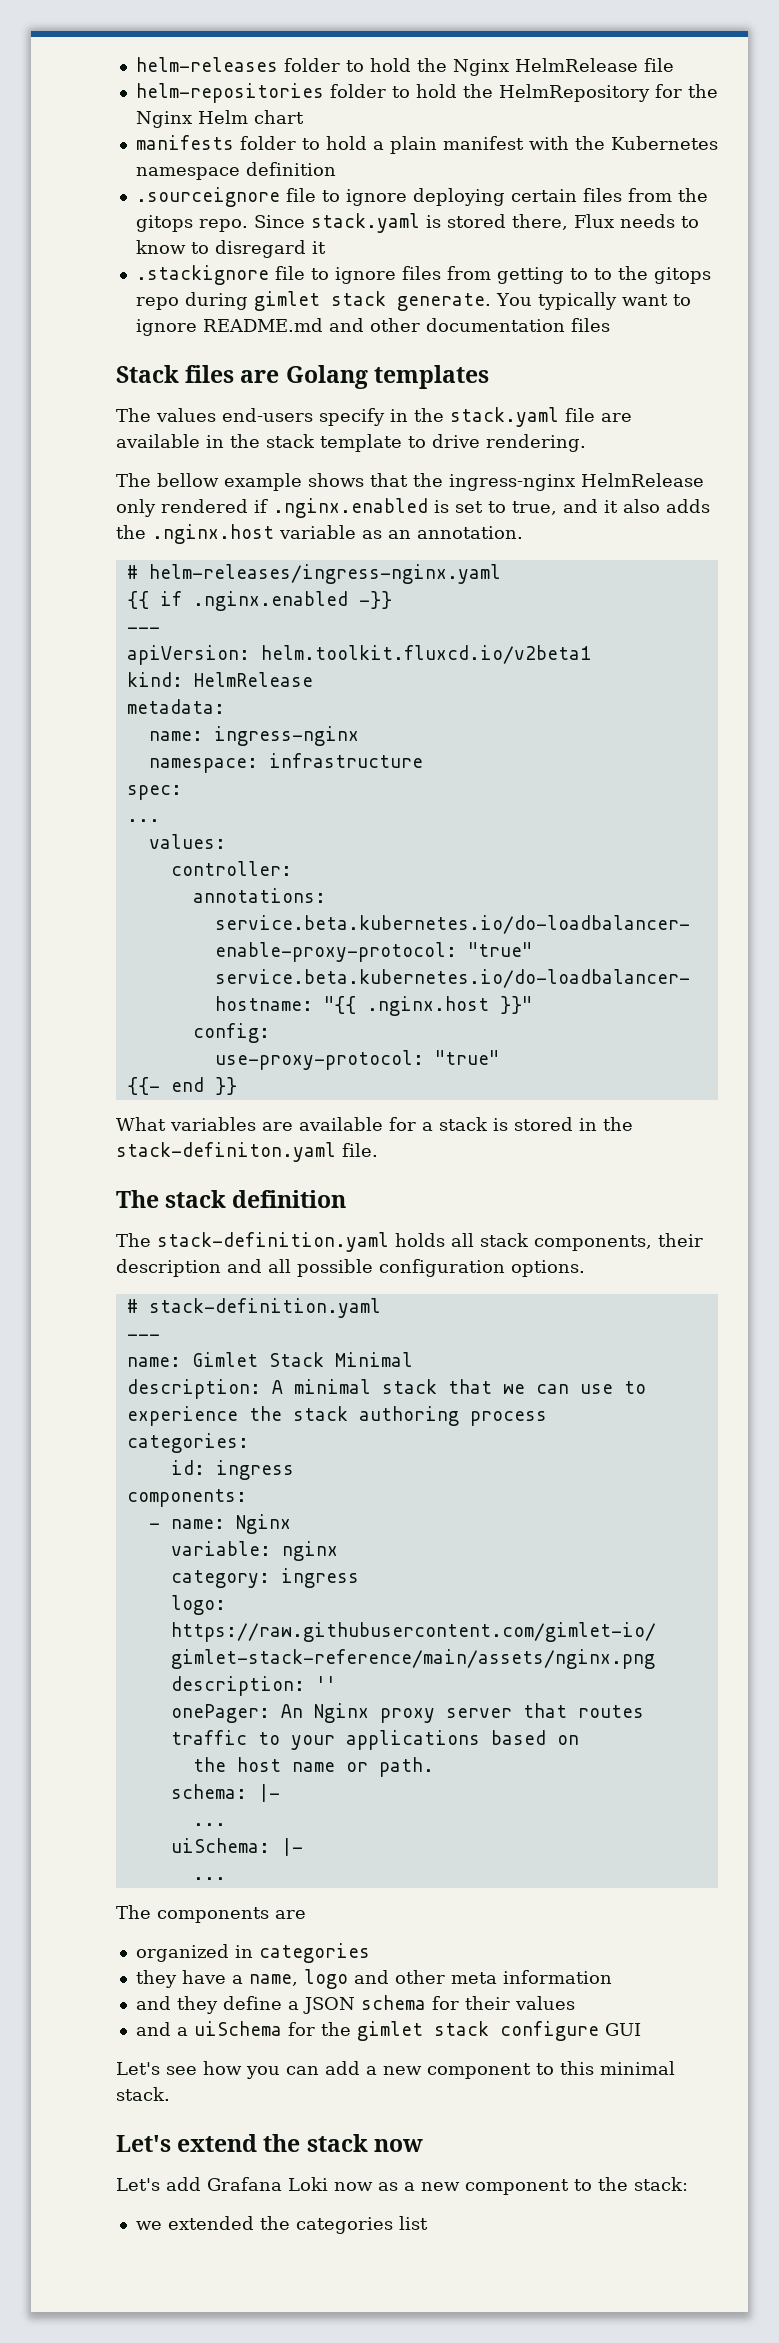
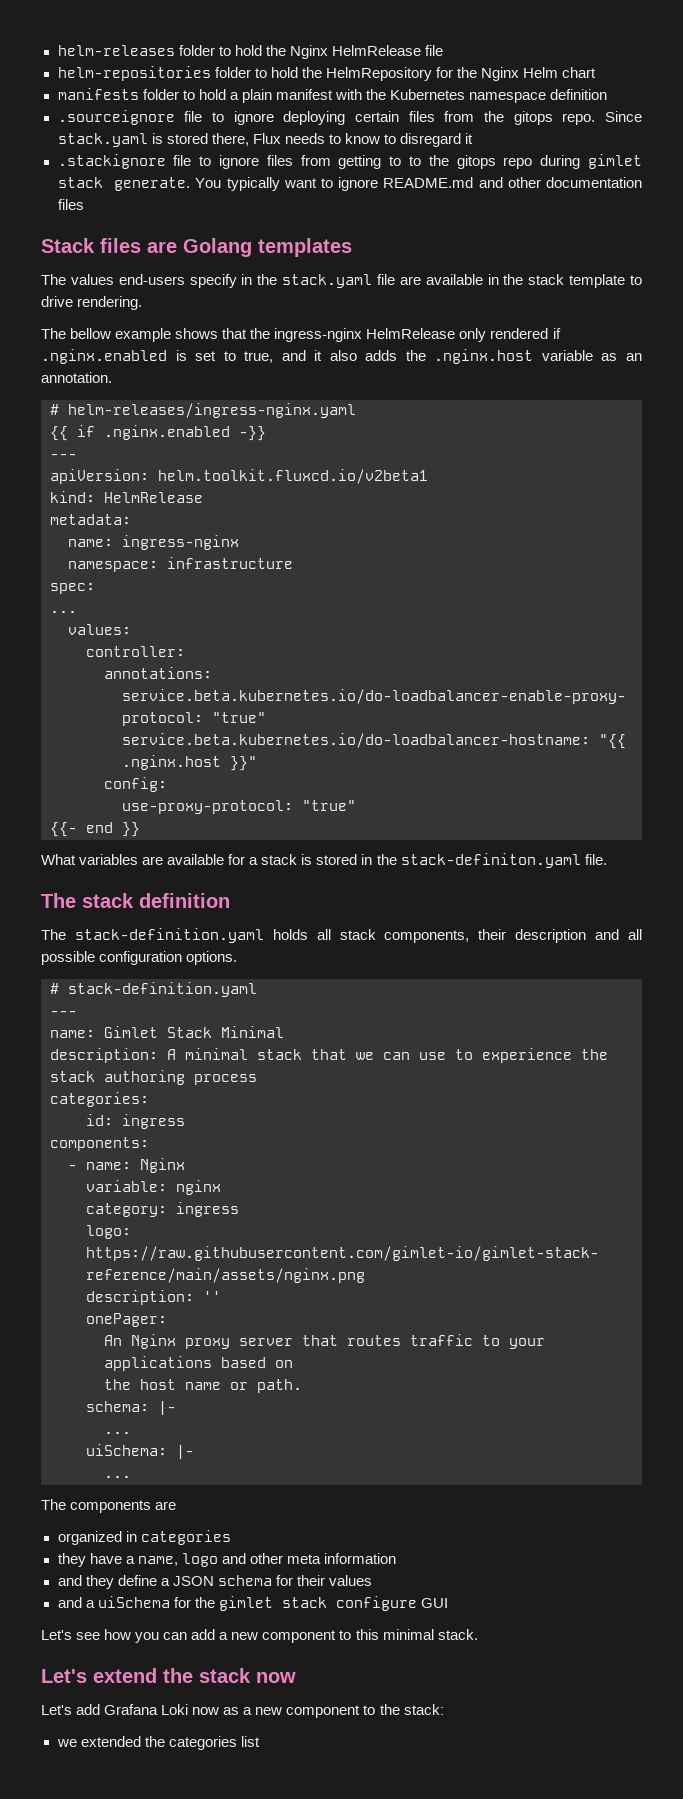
- onePager: An Nginx proxy server that routes traffic to your applications based on
+ onePager:
+ An Nginx proxy server that routes traffic to your applications based on

